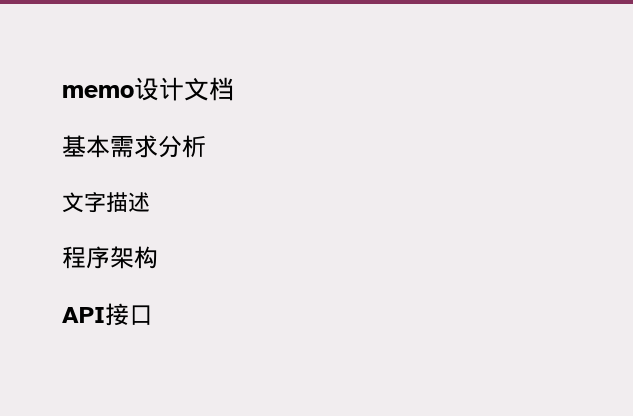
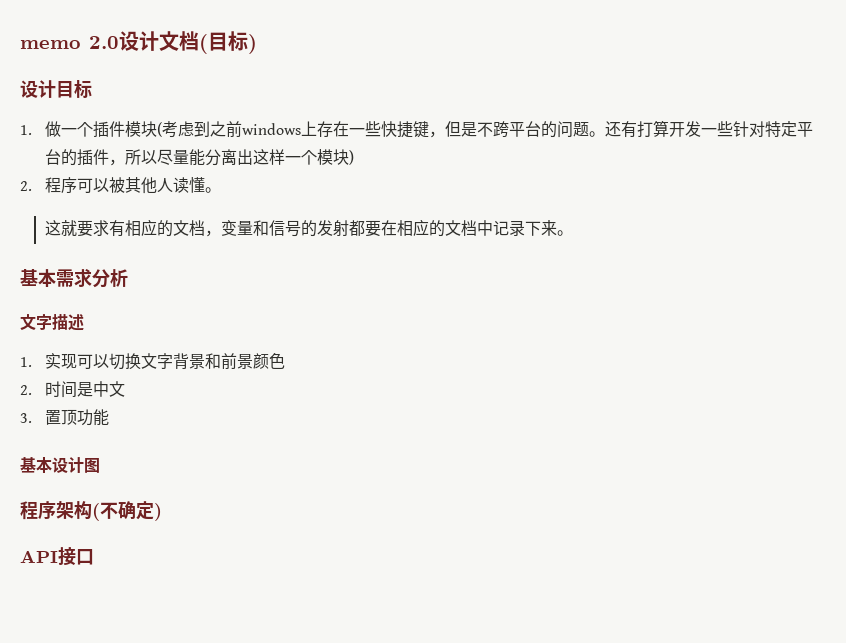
- memo设计文档
+ memo 2.0设计文档(目标)
+ 设计目标
+ 1.做一个插件模块(考虑到之前windows上存在一些快捷键，但是不跨平台的问题。还有打算开发一些针对特定平台的插件，所以尽量能分离出这样一个模块)
+ 2.程序可以被其他人读懂。
+ 这就要求有相应的文档，变量和信号的发射都要在相应的文档中记录下来。
+ 1.实现可以切换文字背景和前景颜色
+ 2.时间是中文
+ 3.置顶功能
+ 基本设计图
- 程序架构
+ 程序架构(不确定)

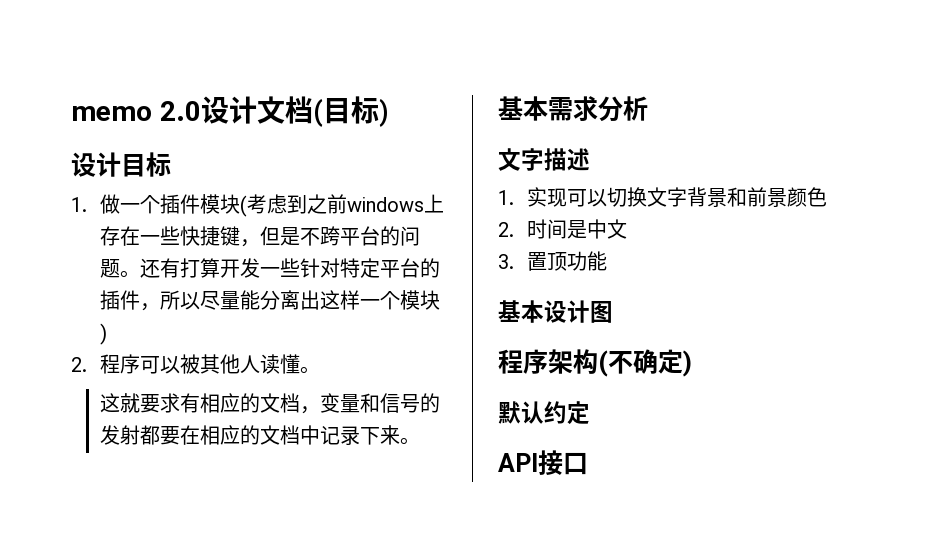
+ 默认约定

